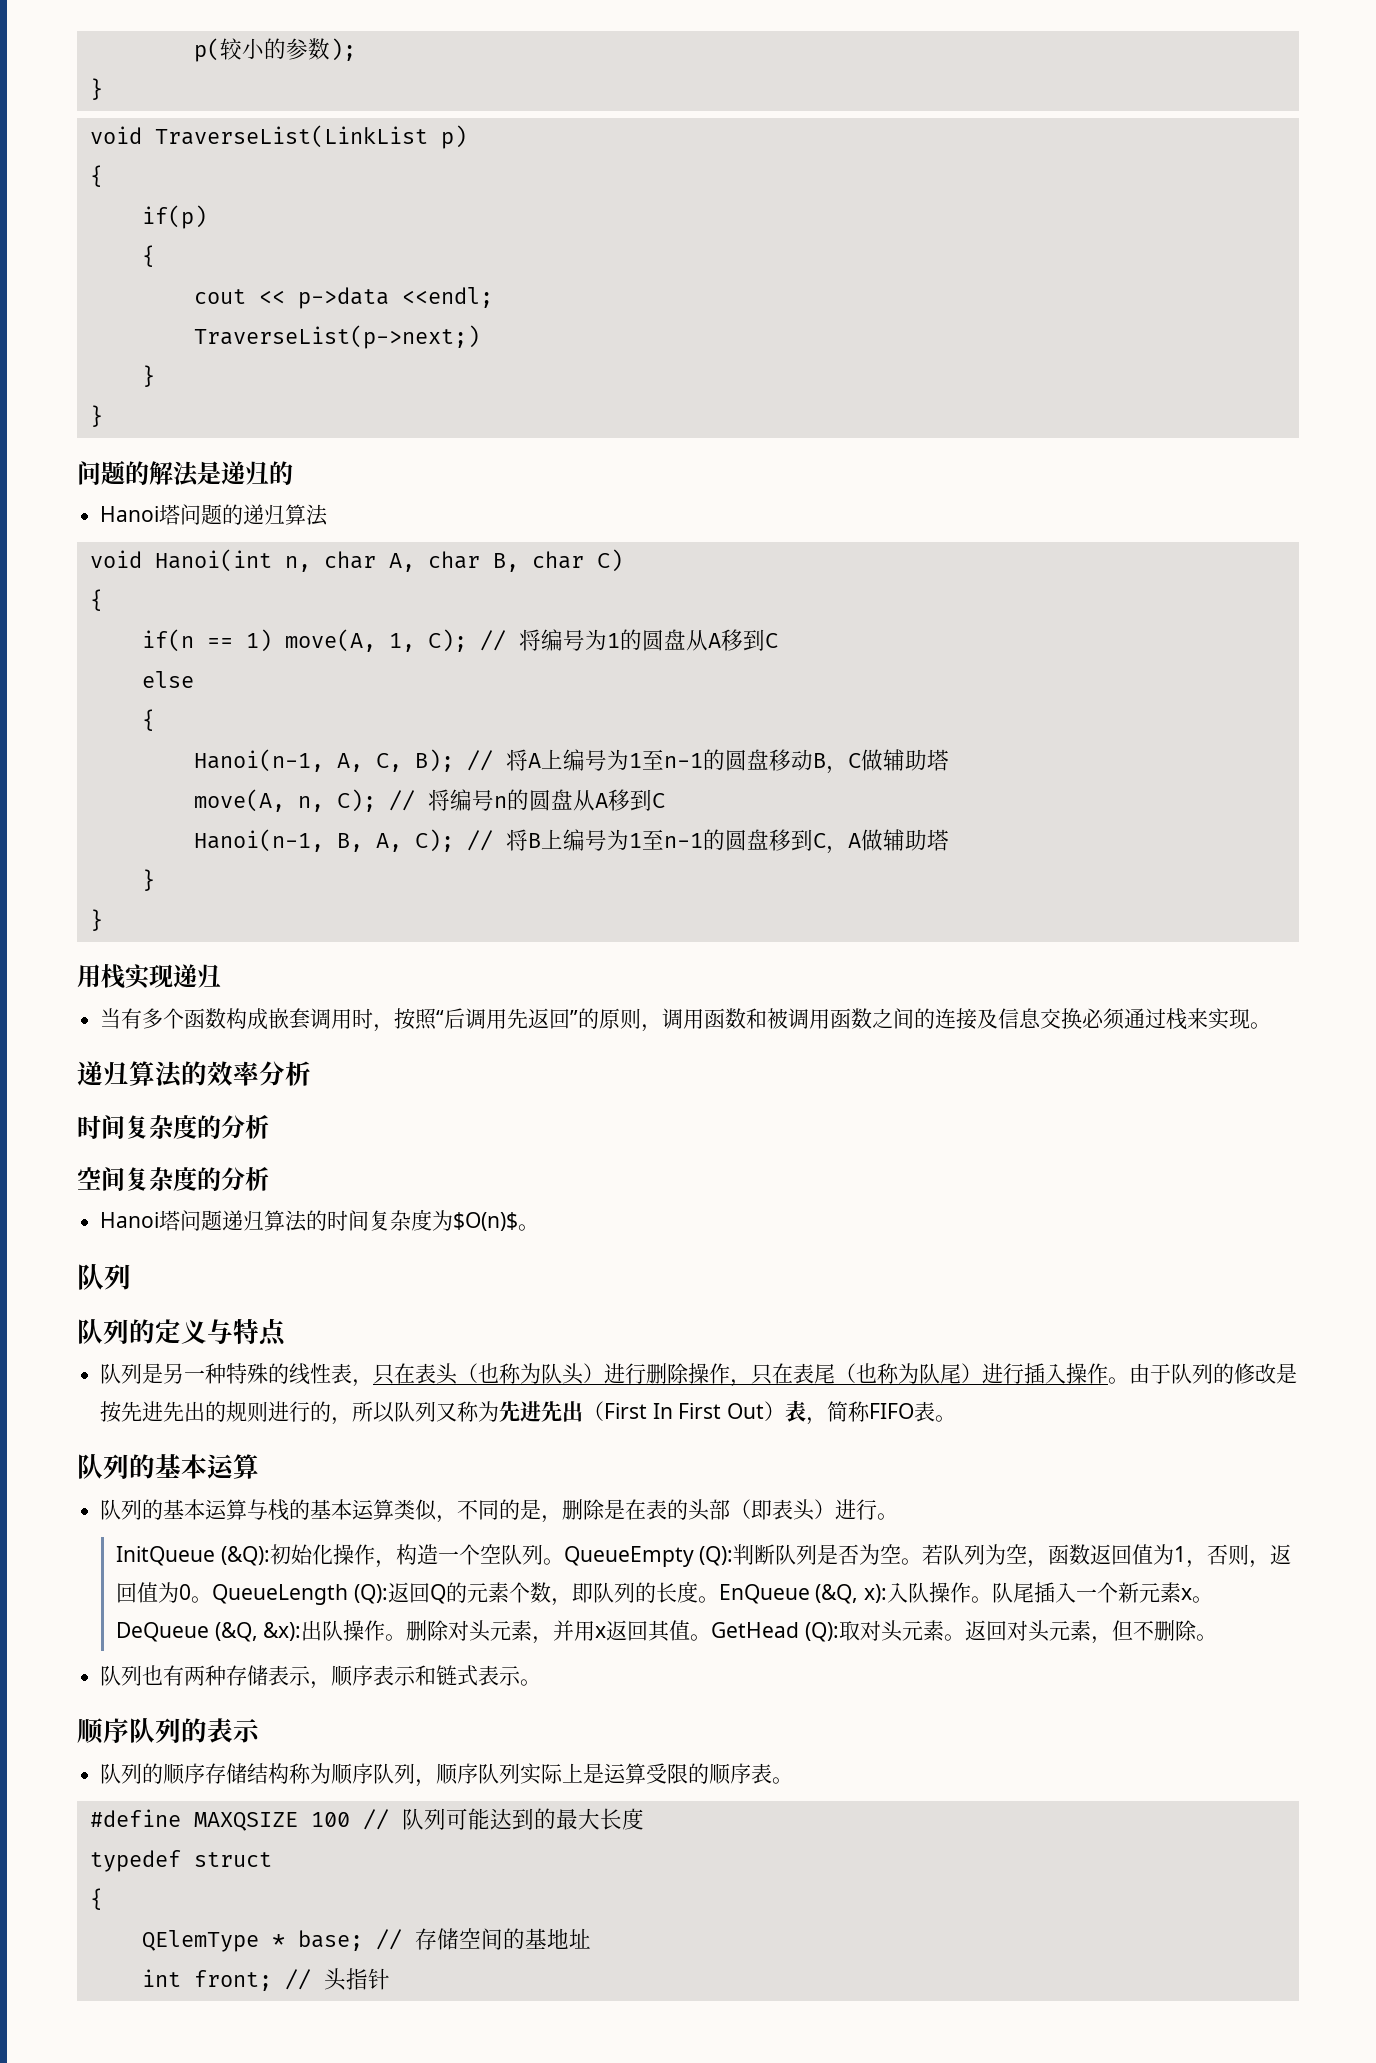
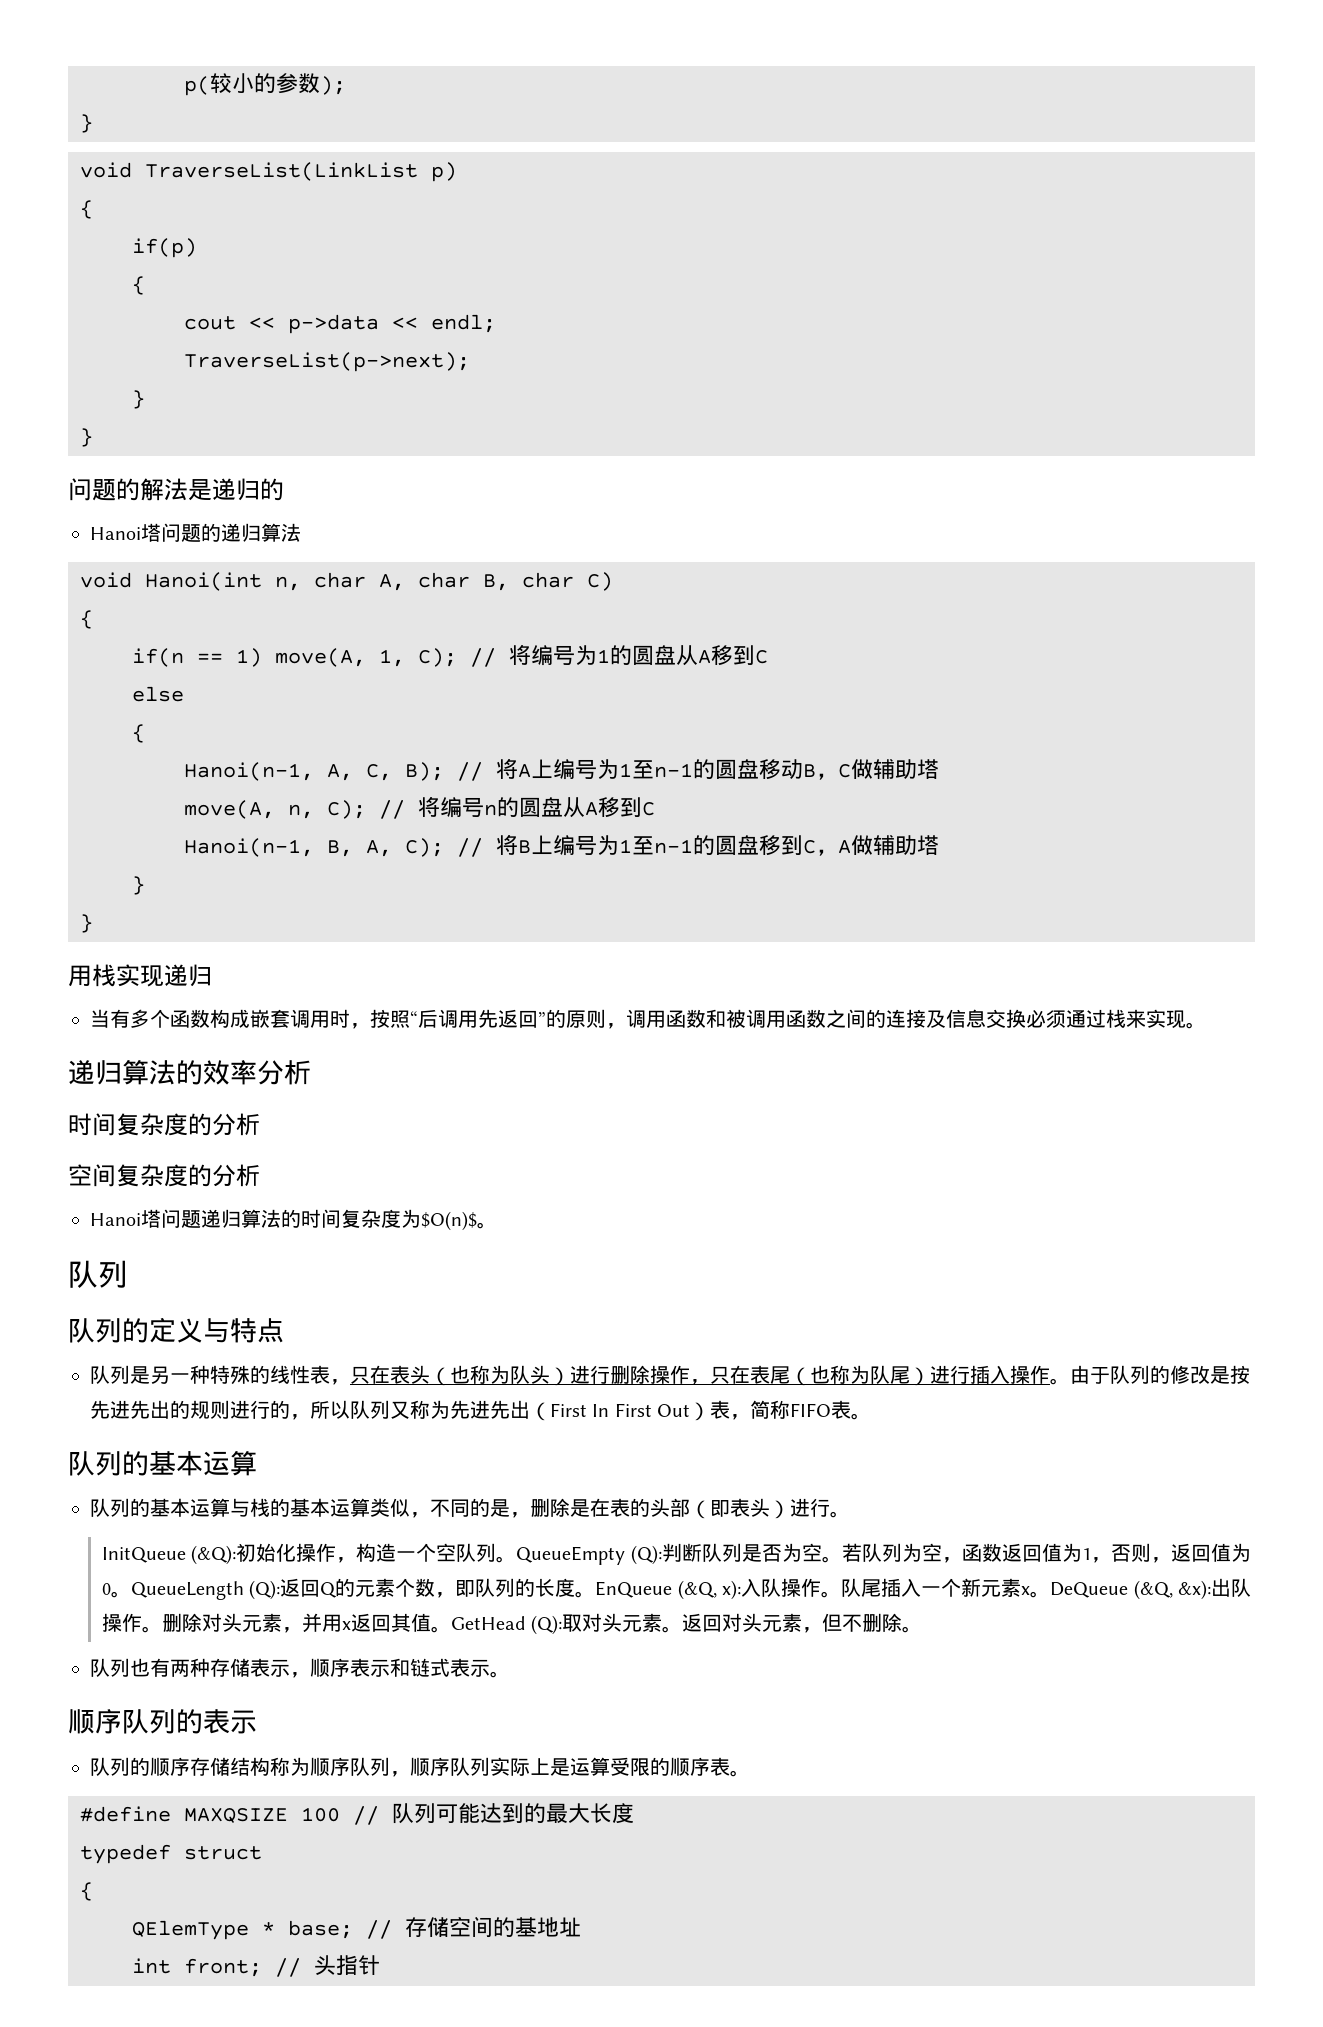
- cout << p->data <<endl;
- TraverseList(p->next;)
+ cout << p->data << endl;
+ TraverseList(p->next);

